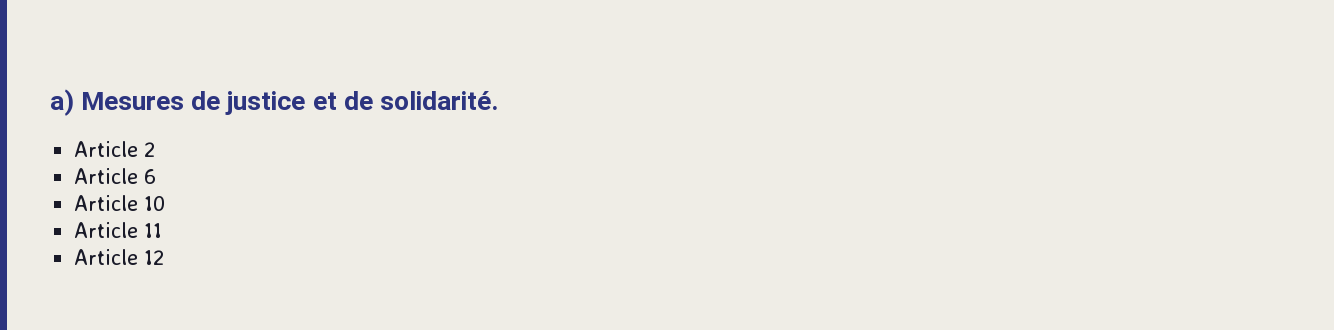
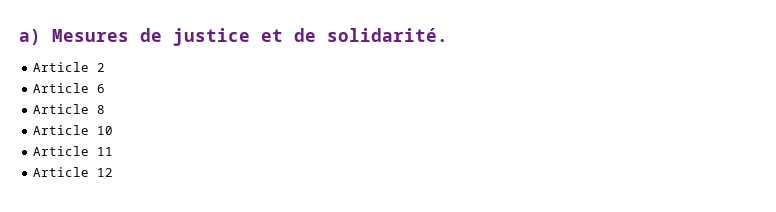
+ Article 8

